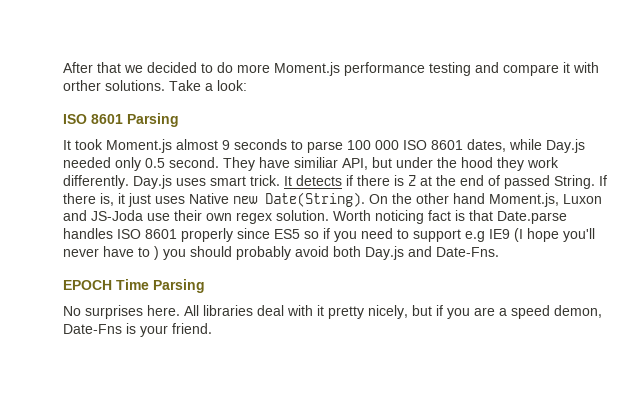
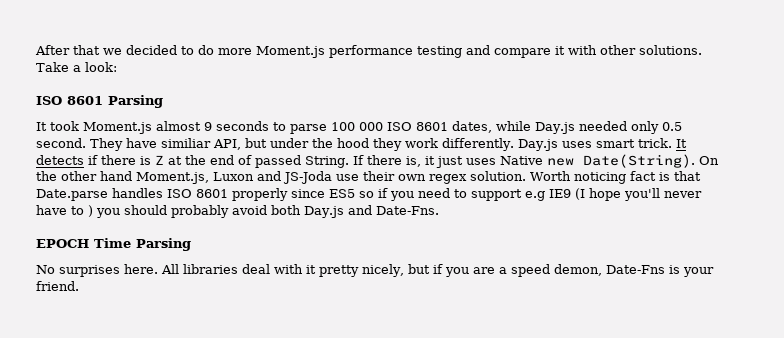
- After that we decided to do more Moment.js performance testing and compare it with orther solutions.
+ After that we decided to do more Moment.js performance testing and compare it with other solutions.

